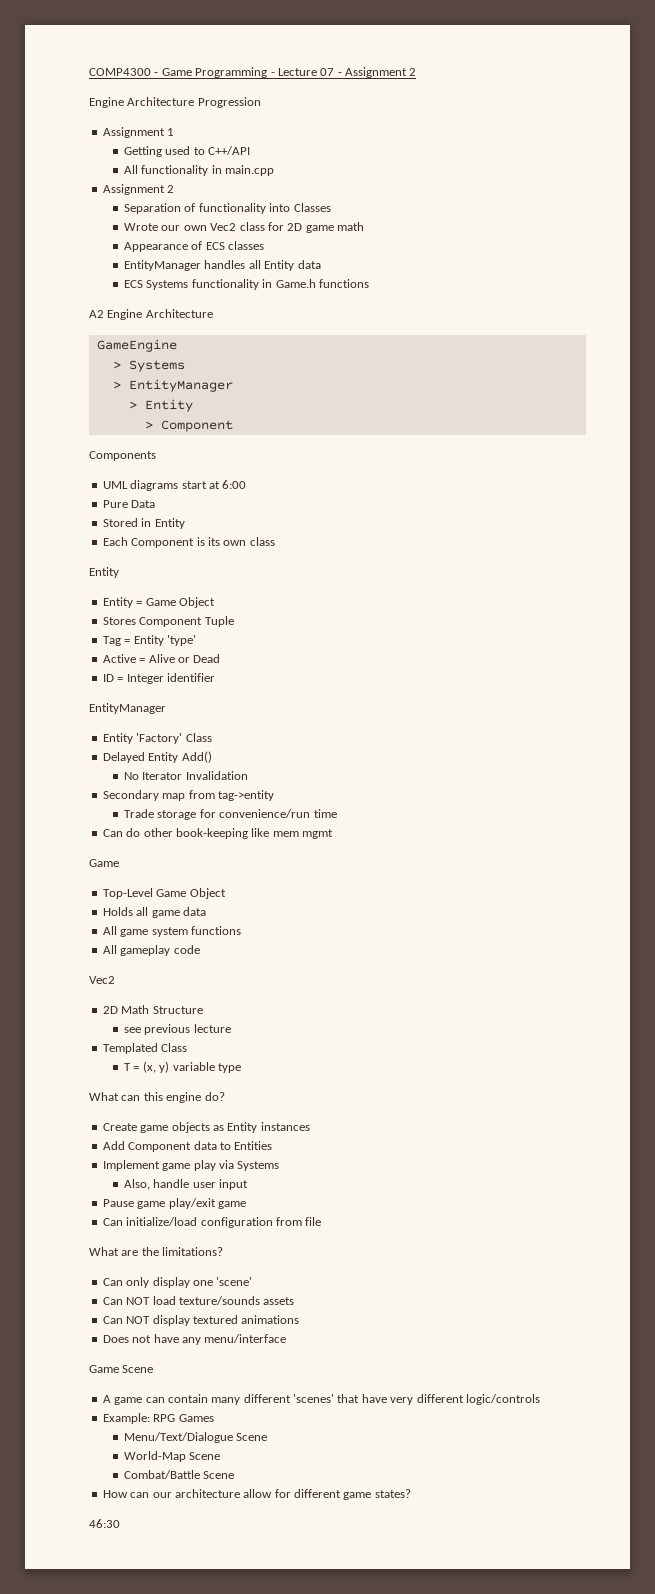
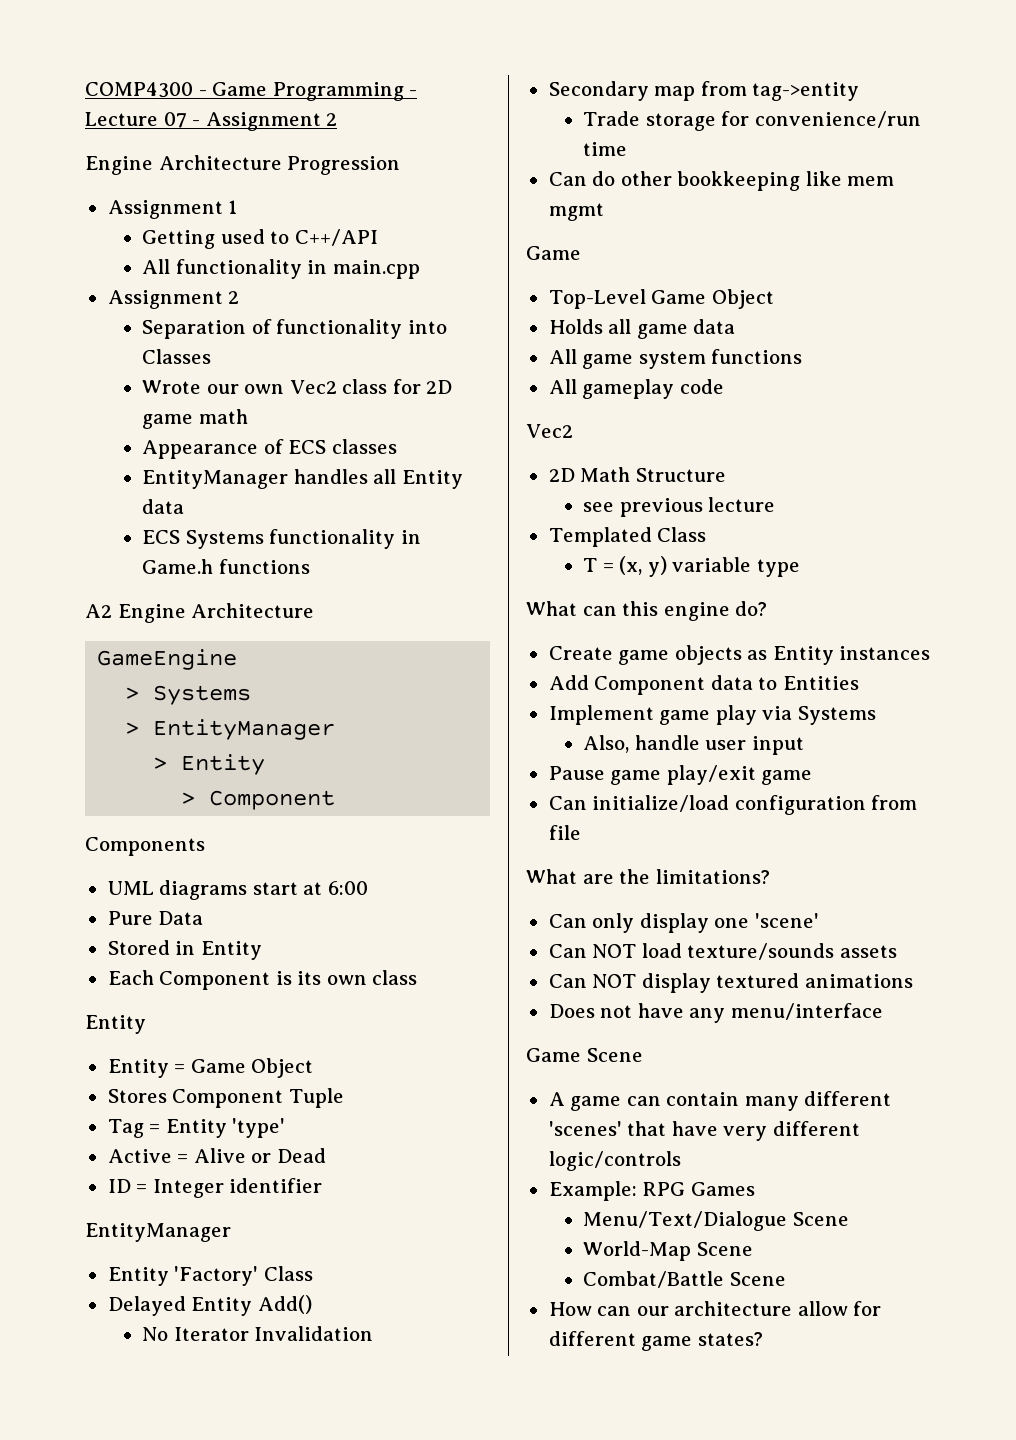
- Can do other book-keeping like mem mgmt
+ Can do other bookkeeping like mem mgmt
- 46:30

